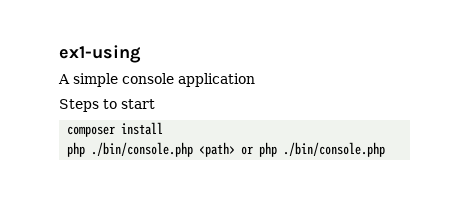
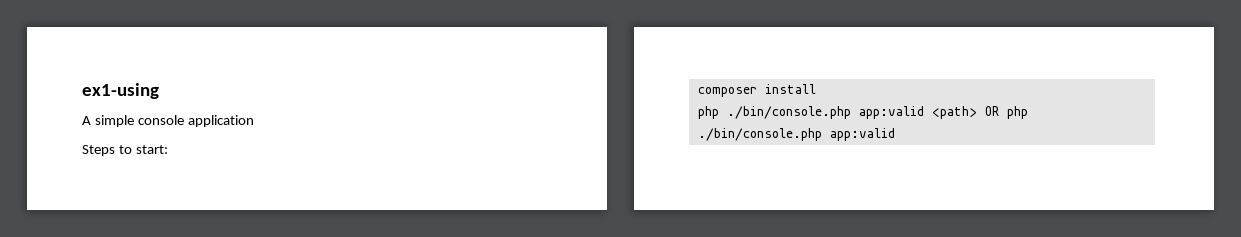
- Steps to start
+ Steps to start:
- php ./bin/console.php <path> or php ./bin/console.php
+ php ./bin/console.php app:valid <path> OR php ./bin/console.php app:valid

